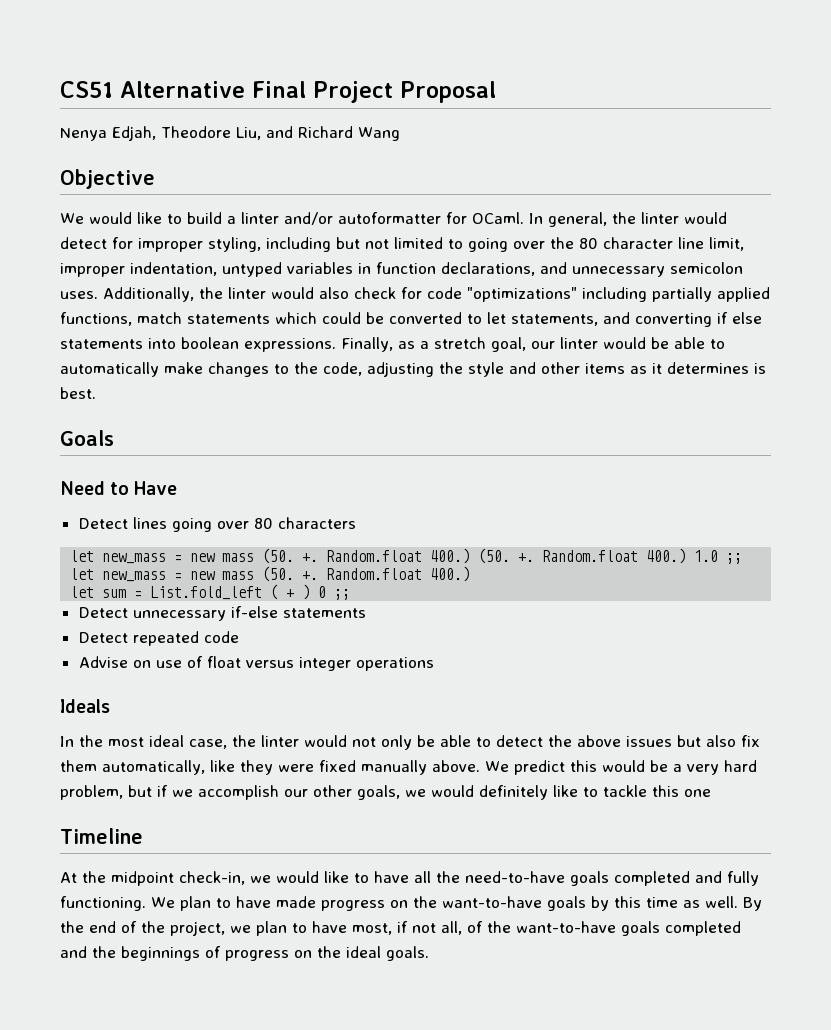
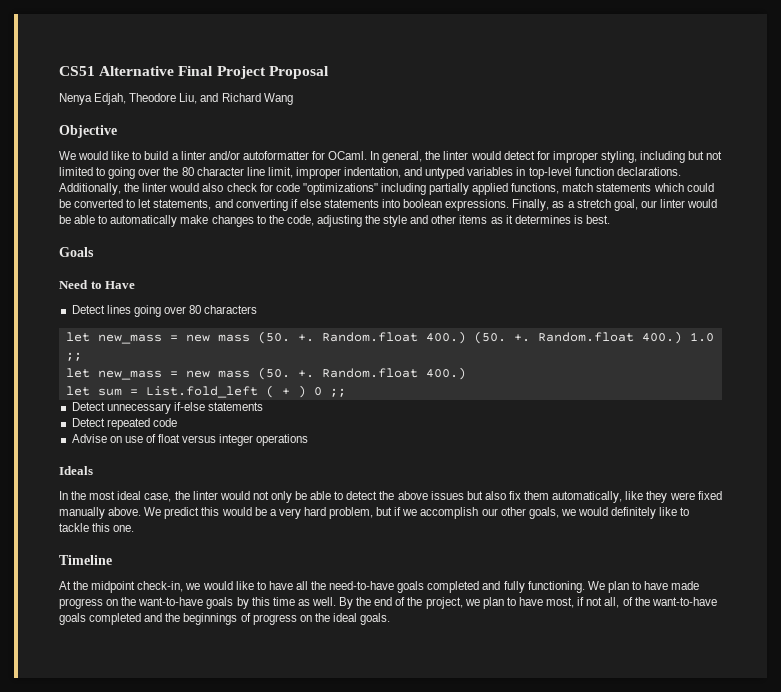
- In general, the linter would detect for improper styling, including but not limited to going over the 80 character line limit, improper indentation, untyped variables in function declarations, and unnecessary semicolon uses.
+ In general, the linter would detect for improper styling, including but not limited to going over the 80 character line limit, improper indentation, and untyped variables in top-level function declarations.
- We predict this would be a very hard problem, but if we accomplish our other goals, we would definitely like to tackle this one
+ We predict this would be a very hard problem, but if we accomplish our other goals, we would definitely like to tackle this one.

